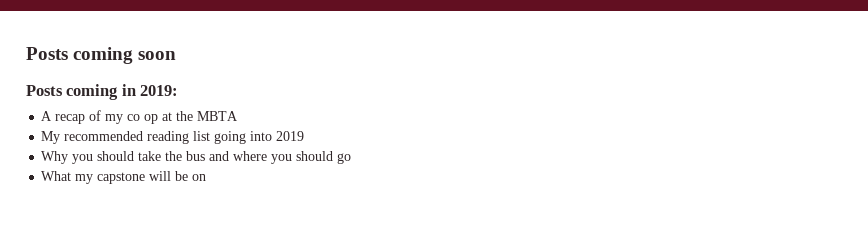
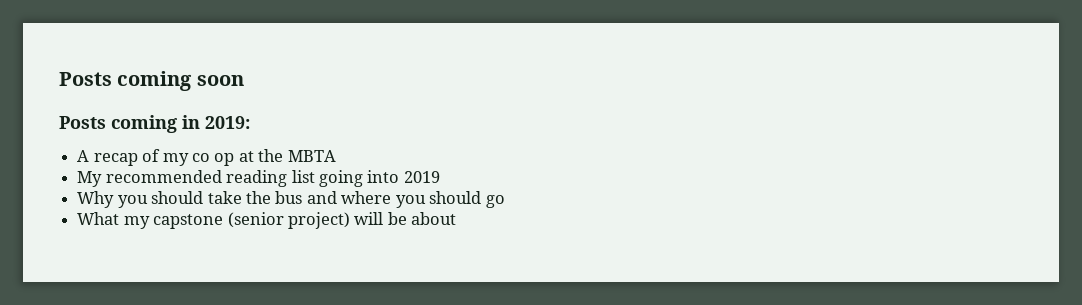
- What my capstone will be on
+ What my capstone (senior project) will be about

